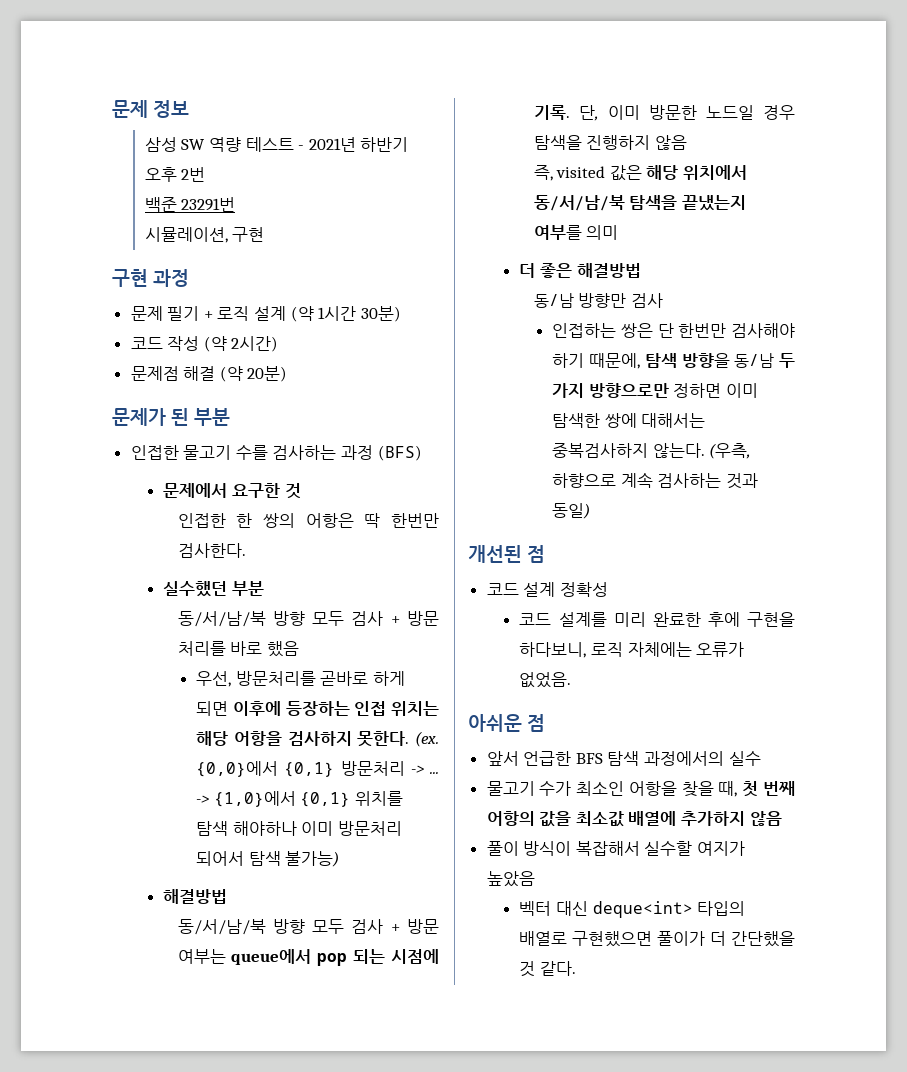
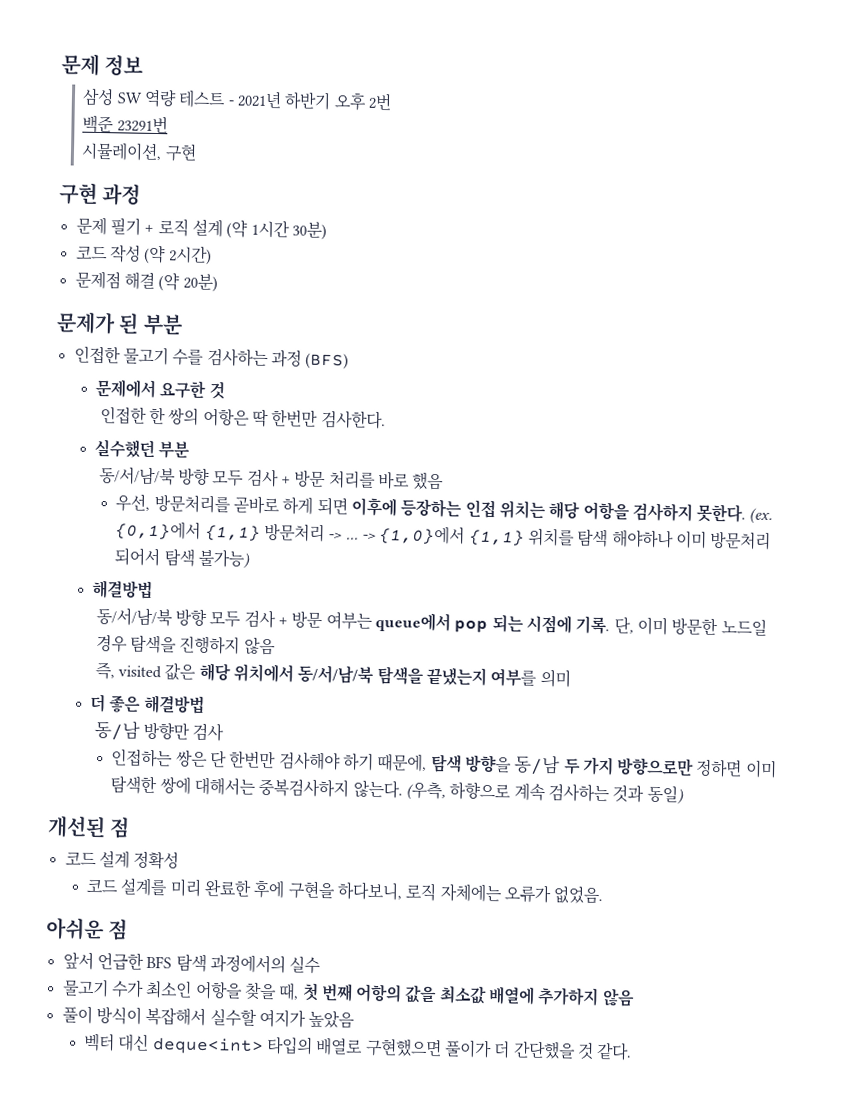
- {0,0}에서 {0,1} 방문처리 -> ...
+ {0,1}에서 {1,1} 방문처리 -> ...
- -> {1,0}에서 {0,1} 위치를 탐색 해야하나 이미 방문처리 되어서 탐색 불가능)
+ -> {1,0}에서 {1,1} 위치를 탐색 해야하나 이미 방문처리 되어서 탐색 불가능)

